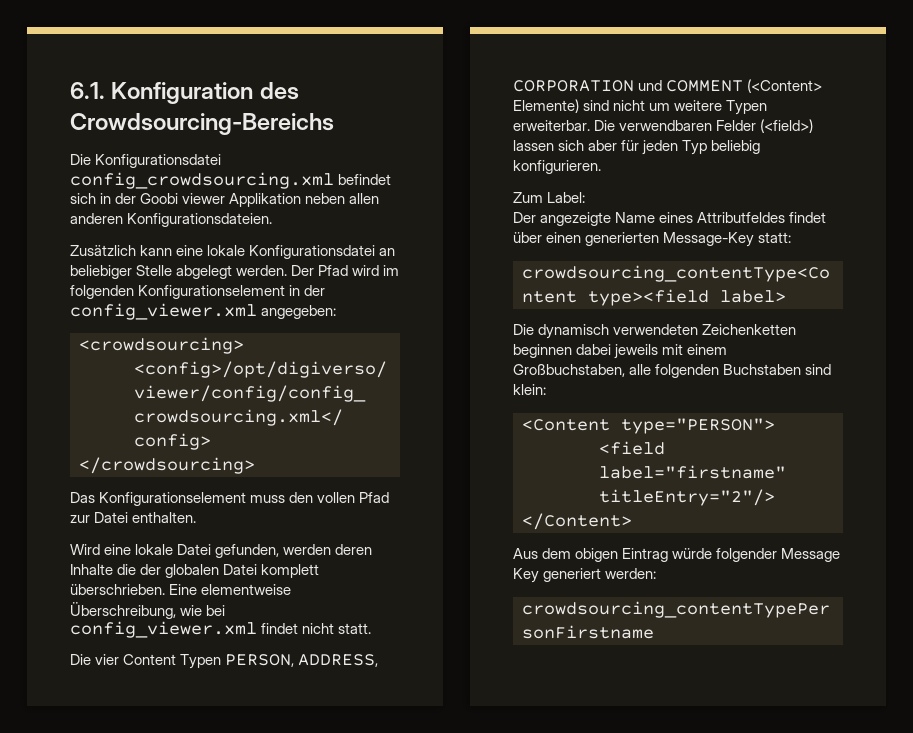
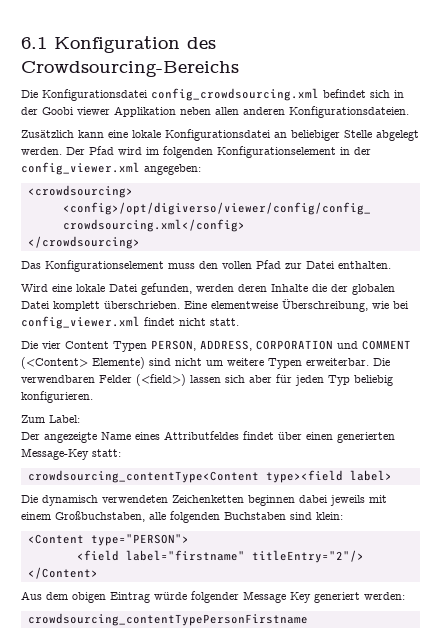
- 6.1. Konfiguration des Crowdsourcing-Bereichs
+ 6.1 Konfiguration des Crowdsourcing-Bereichs

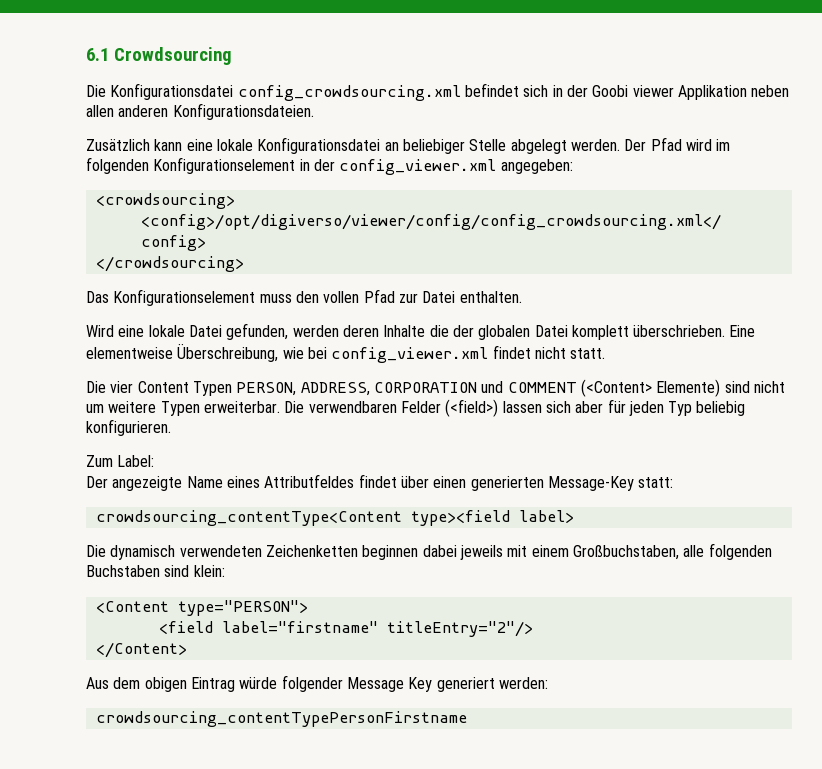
- 6.1 Konfiguration des Crowdsourcing-Bereichs
+ 6.1 Crowdsourcing

